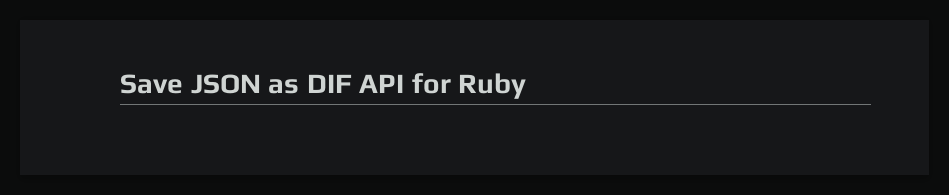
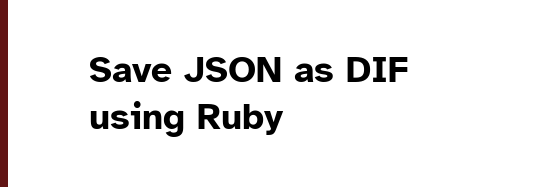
- Save JSON as DIF API for Ruby
+ Save JSON as DIF using Ruby

